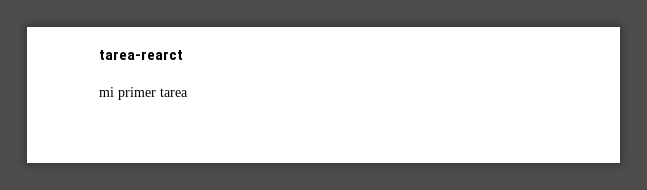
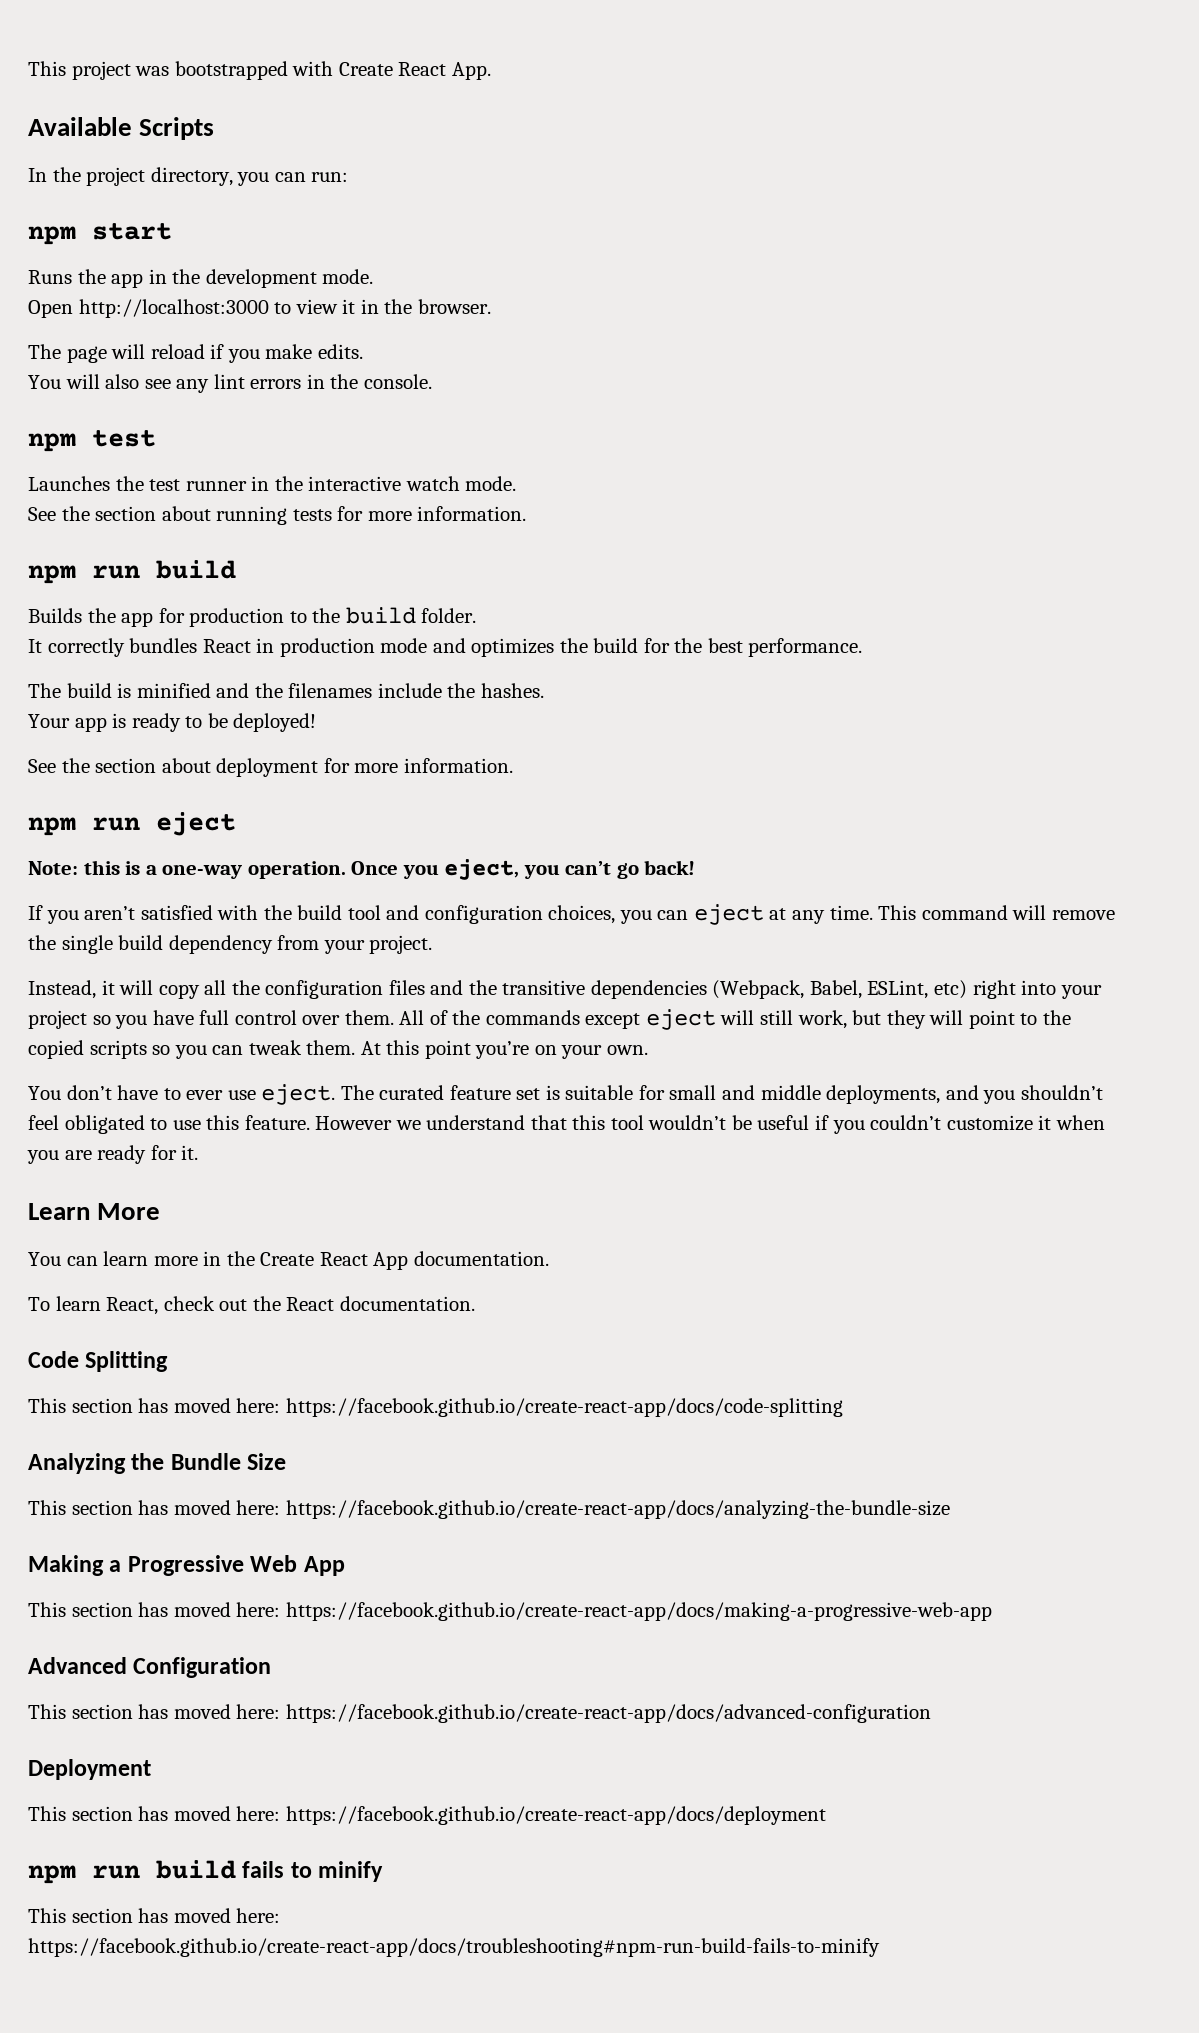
- tarea-rearct
- mi primer tarea
+ This project was bootstrapped with Create React App.
+ Available Scripts
+ In the project directory, you can run:
+ npm start
+ Runs the app in the development mode.
+ Open http://localhost:3000 to view it in the browser.
+ The page will reload if you make edits.
+ You will also see any lint errors in the console.
+ npm test
+ Launches the test runner in the interactive watch mode.
+ See the section about running tests for more information.
+ npm run build
+ Builds the app for production to the build folder.
+ It correctly bundles React in production mode and optimizes the build for the best performance.
+ The build is minified and the filenames include the hashes.
+ Your app is ready to be deployed!
+ See the section about deployment for more information.
+ npm run eject
+ Note: this is a one-way operation. Once you eject, you can’t go back!
+ If you aren’t satisfied with the build tool and configuration choices, you can eject at any time. This command will remove the single build dependency from your project.
+ Instead, it will copy all the configuration files and the transitive dependencies (Webpack, Babel, ESLint, etc) right into your project so you have full control over them. All of the commands except eject will still work, but they will point to the copied scripts so you can tweak them. At this point you’re on your own.
+ You don’t have to ever use eject. The curated feature set is suitable for small and middle deployments, and you shouldn’t feel obligated to use this feature. However we understand that this tool wouldn’t be useful if you couldn’t customize it when you are ready for it.
+ Learn More
+ You can learn more in the Create React App documentation.
+ To learn React, check out the React documentation.
+ Code Splitting
+ This section has moved here: https://facebook.github.io/create-react-app/docs/code-splitting
+ Analyzing the Bundle Size
+ This section has moved here: https://facebook.github.io/create-react-app/docs/analyzing-the-bundle-size
+ Making a Progressive Web App
+ This section has moved here: https://facebook.github.io/create-react-app/docs/making-a-progressive-web-app
+ Advanced Configuration
+ This section has moved here: https://facebook.github.io/create-react-app/docs/advanced-configuration
+ Deployment
+ This section has moved here: https://facebook.github.io/create-react-app/docs/deployment
+ npm run build fails to minify
+ This section has moved here: https://facebook.github.io/create-react-app/docs/troubleshooting#npm-run-build-fails-to-minify

